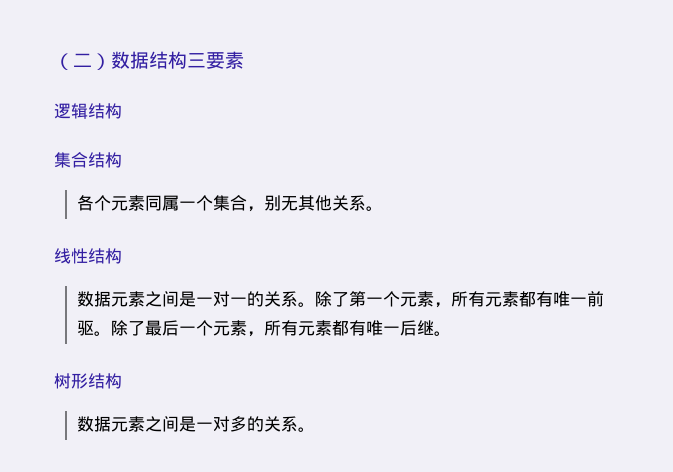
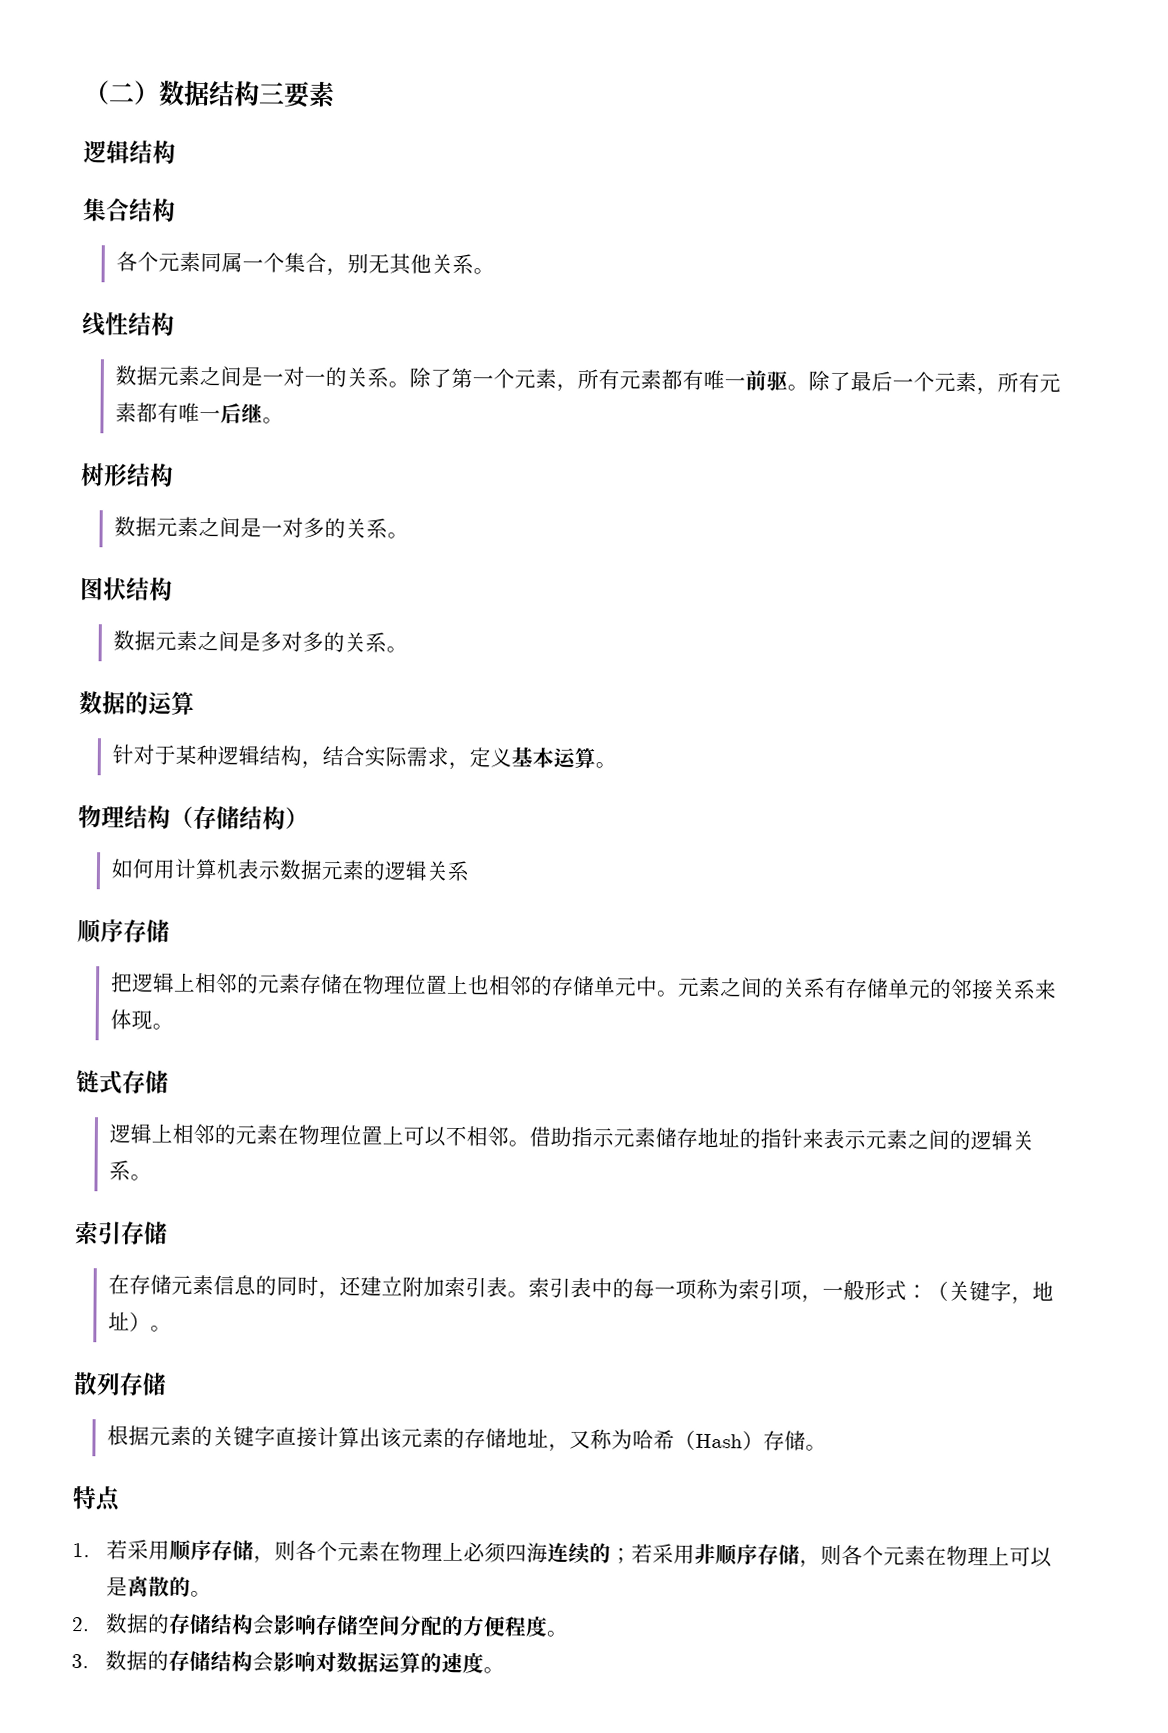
+ 图状结构
+ 数据元素之间是多对多的关系。
+ 数据的运算
+ 针对于某种逻辑结构，结合实际需求，定义基本运算。
+ 物理结构（存储结构）
+ 如何用计算机表示数据元素的逻辑关系
+ 顺序存储
+ 把逻辑上相邻的元素存储在物理位置上也相邻的存储单元中。元素之间的关系有存储单元的邻接关系来体现。
+ 链式存储
+ 逻辑上相邻的元素在物理位置上可以不相邻。借助指示元素储存地址的指针来表示元素之间的逻辑关系。
+ 索引存储
+ 在存储元素信息的同时，还建立附加索引表。索引表中的每一项称为索引项，一般形式：（关键字，地址）。
+ 散列存储
+ 根据元素的关键字直接计算出该元素的存储地址，又称为哈希（Hash）存储。
+ 特点
+ 1.若采用顺序存储，则各个元素在物理上必须四海连续的；若采用非顺序存储，则各个元素在物理上可以是离散的。
+ 2.数据的存储结构会影响存储空间分配的方便程度。
+ 3.数据的存储结构会影响对数据运算的速度。

